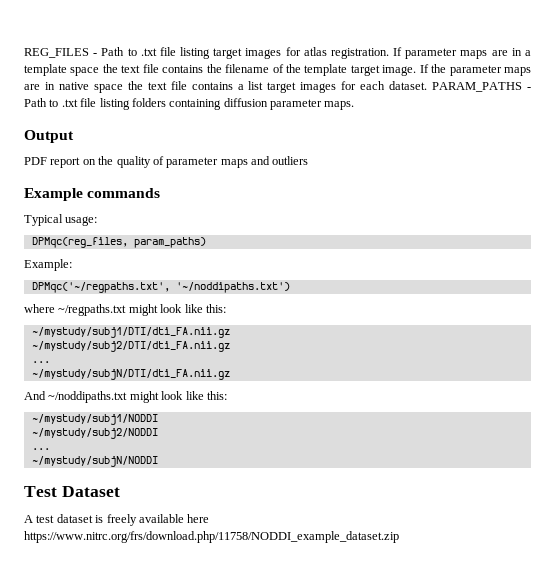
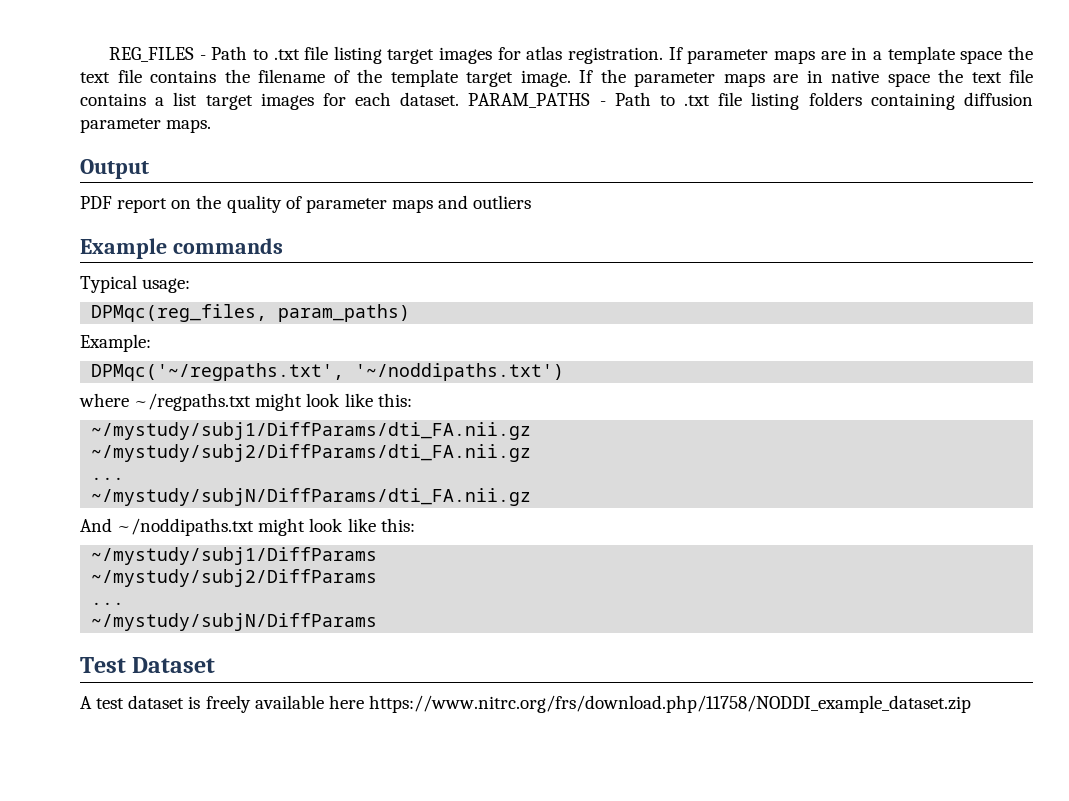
- ~/mystudy/subj1/DTI/dti_FA.nii.gz
- ~/mystudy/subj2/DTI/dti_FA.nii.gz
+ ~/mystudy/subj1/DiffParams/dti_FA.nii.gz
+ ~/mystudy/subj2/DiffParams/dti_FA.nii.gz
  ...
- ~/mystudy/subjN/DTI/dti_FA.nii.gz
+ ~/mystudy/subjN/DiffParams/dti_FA.nii.gz
- ~/mystudy/subj1/NODDI
- ~/mystudy/subj2/NODDI
+ ~/mystudy/subj1/DiffParams
+ ~/mystudy/subj2/DiffParams
  ...
- ~/mystudy/subjN/NODDI
+ ~/mystudy/subjN/DiffParams

